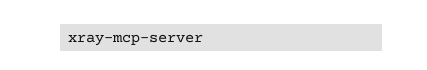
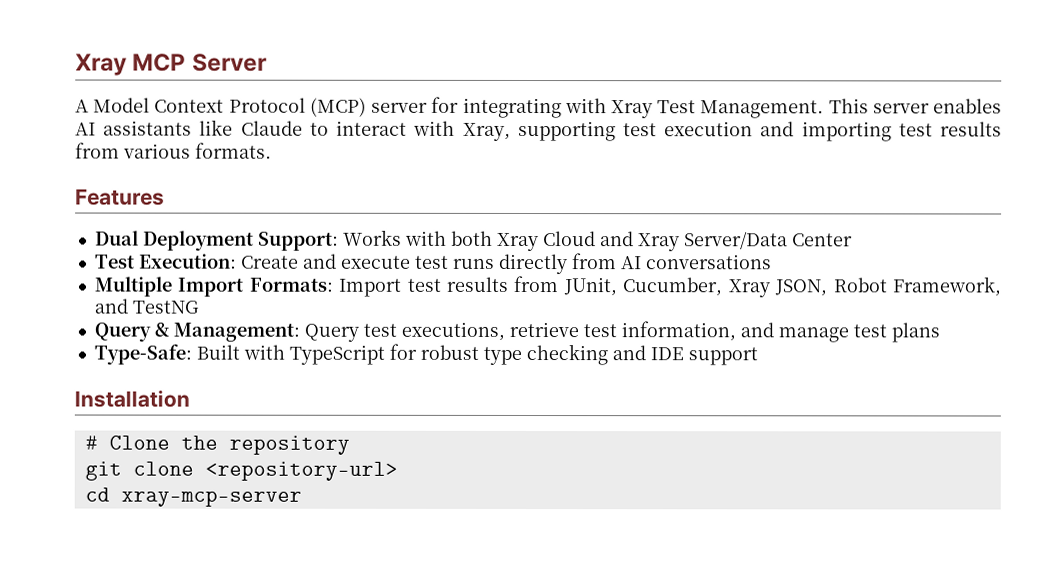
- xray-mcp-server
+ Xray MCP Server
+ A Model Context Protocol (MCP) server for integrating with Xray Test Management. This server enables AI assistants like Claude to interact with Xray, supporting test execution and importing test results from various formats.
+ Features
+ Dual Deployment Support: Works with both Xray Cloud and Xray Server/Data Center
+ Test Execution: Create and execute test runs directly from AI conversations
+ Multiple Import Formats: Import test results from JUnit, Cucumber, Xray JSON, Robot Framework, and TestNG
+ Query & Management: Query test executions, retrieve test information, and manage test plans
+ Type-Safe: Built with TypeScript for robust type checking and IDE support
+ Installation
+ # Clone the repository
+ git clone <repository-url>
+ cd xray-mcp-server

